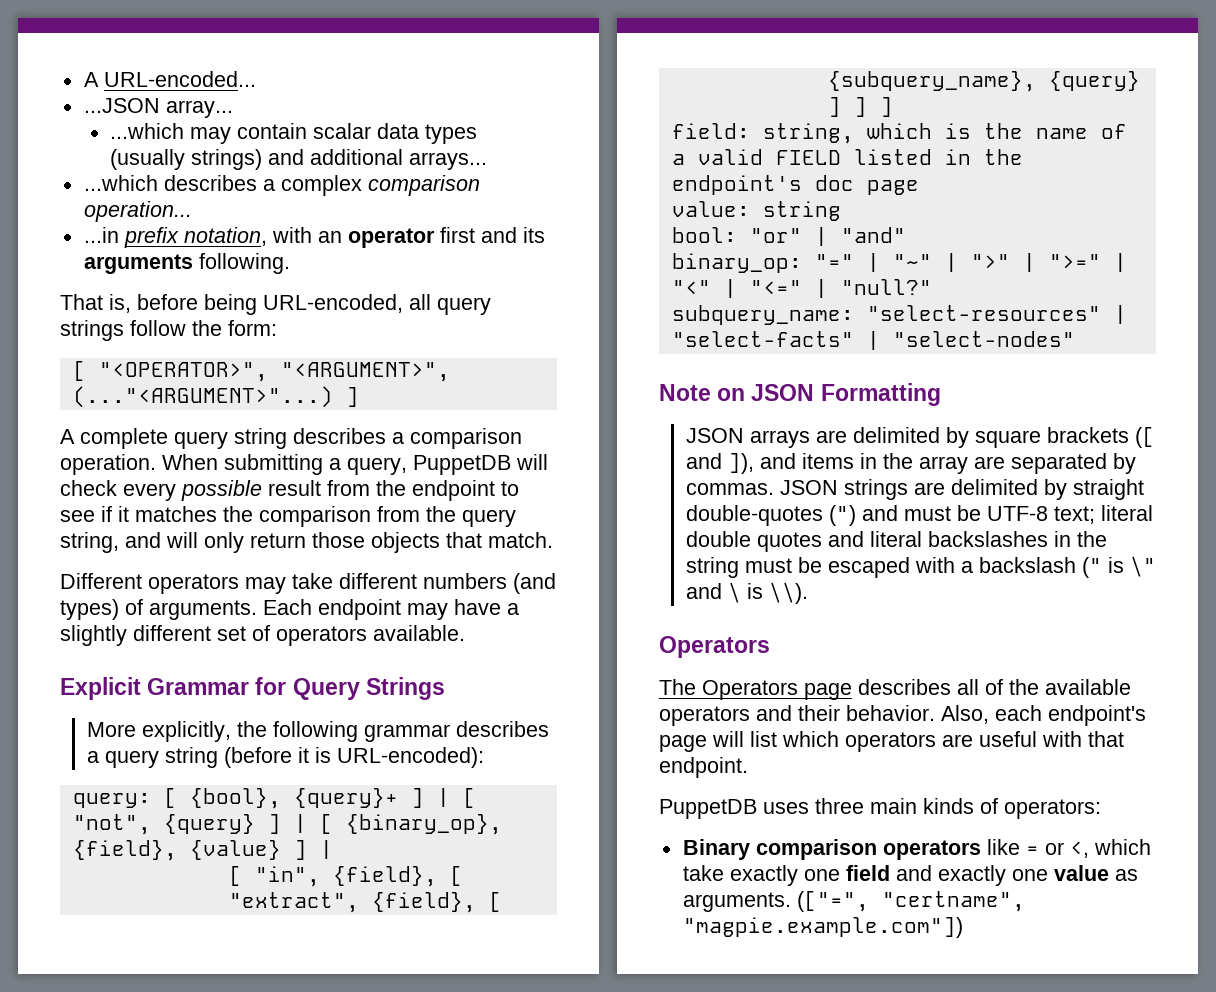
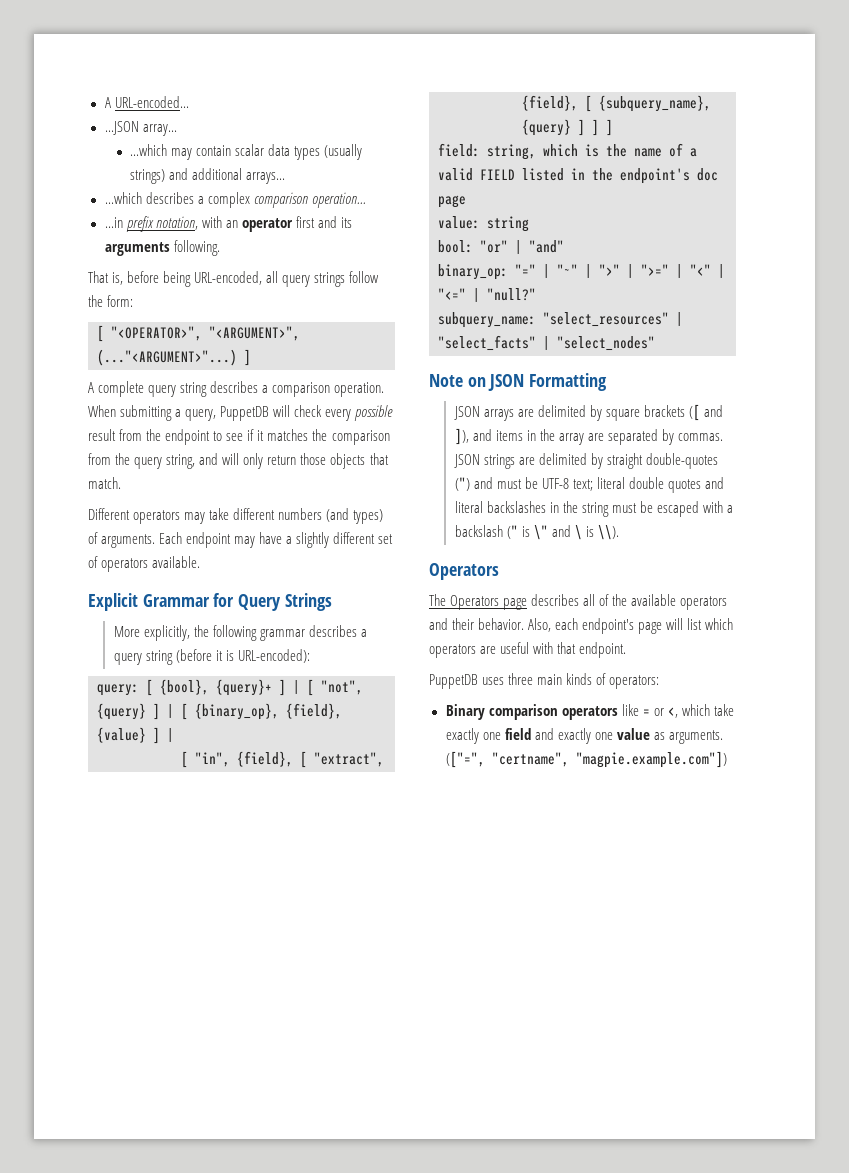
- subquery_name: "select-resources" | "select-facts" | "select-nodes"
+ subquery_name: "select_resources" | "select_facts" | "select_nodes"

